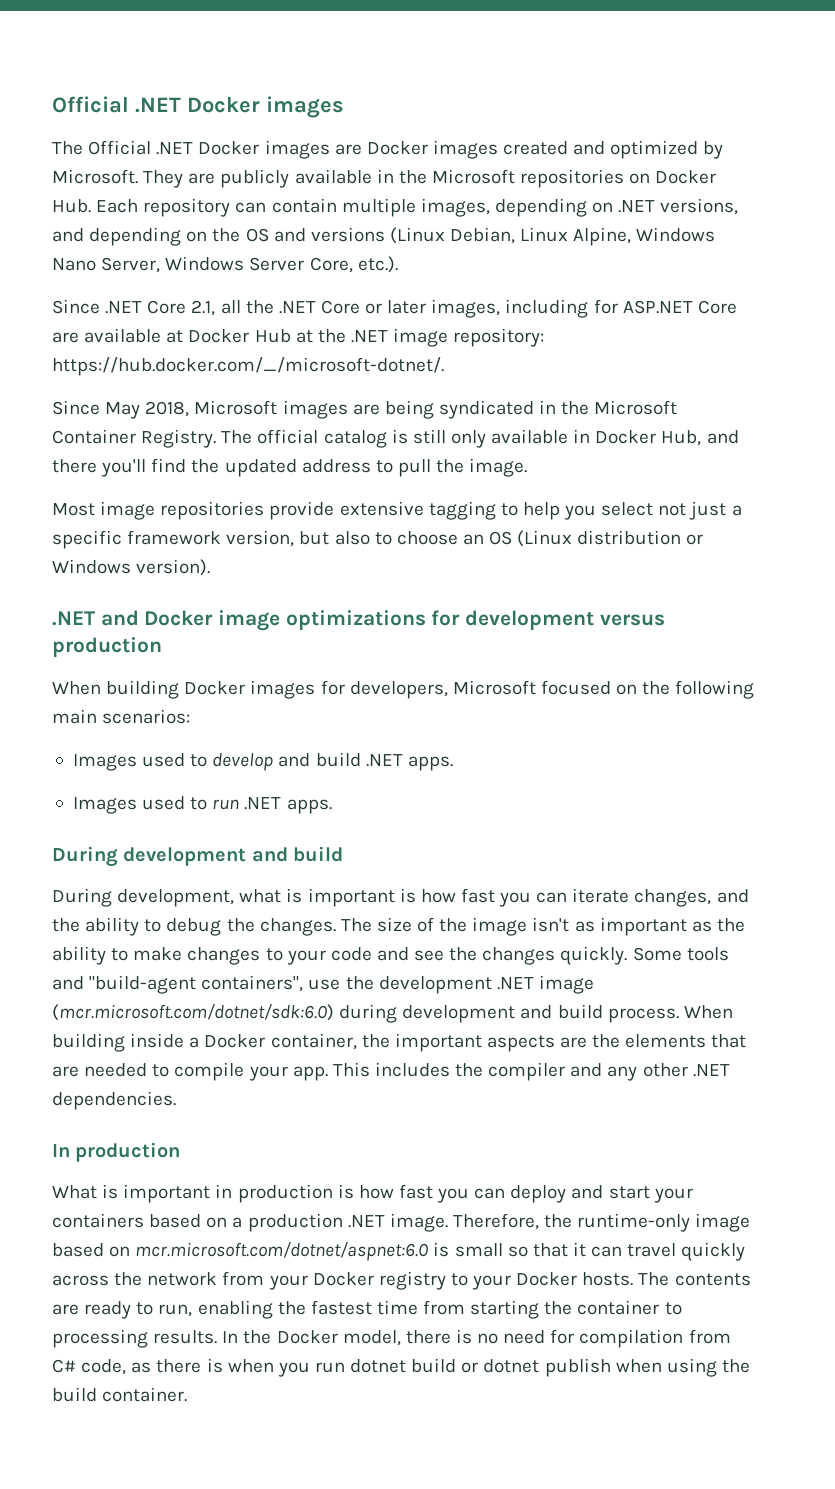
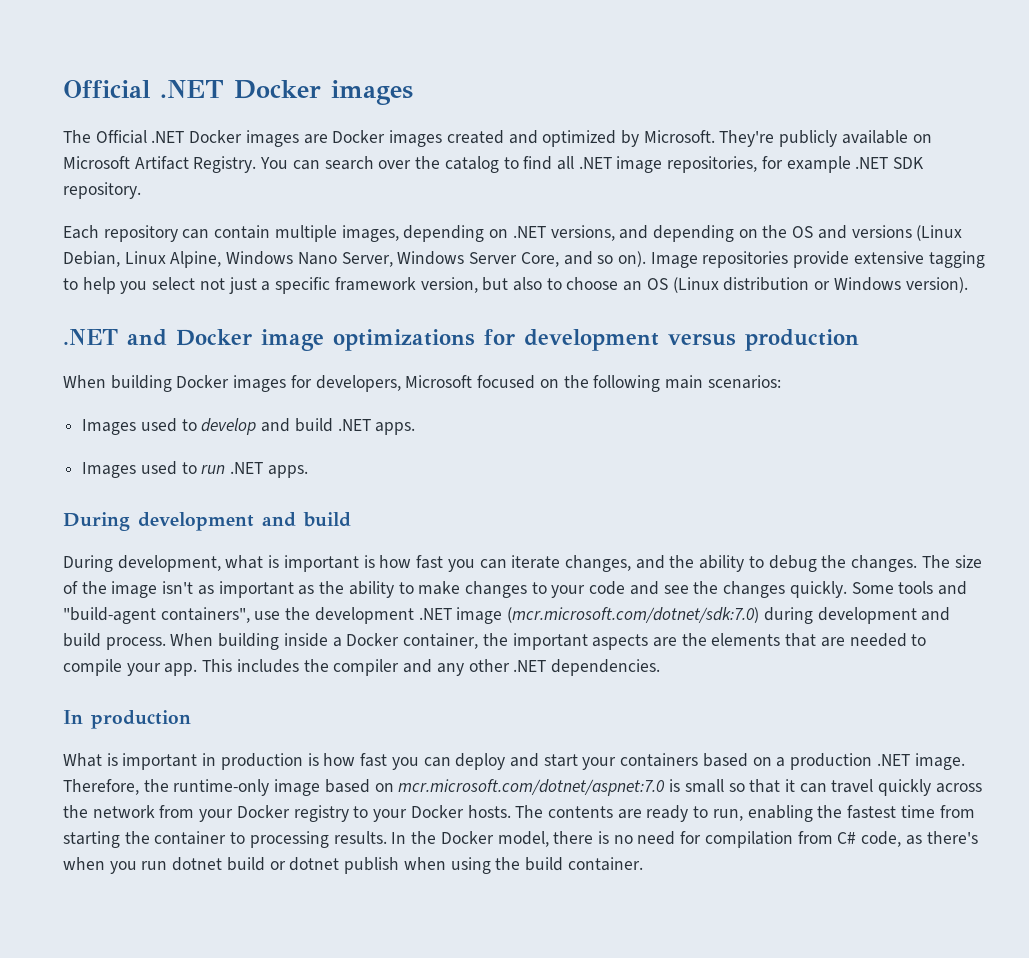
- They are publicly available in the Microsoft repositories on Docker Hub. Each repository can contain multiple images, depending on .NET versions, and depending on the OS and versions (Linux Debian, Linux Alpine, Windows Nano Server, Windows Server Core, etc.).
- Since .NET Core 2.1, all the .NET Core or later images, including for ASP.NET Core are available at Docker Hub at the .NET image repository: https://hub.docker.com/_/microsoft-dotnet/.
- Since May 2018, Microsoft images are being syndicated in the Microsoft Container Registry. The official catalog is still only available in Docker Hub, and there you'll find the updated address to pull the image.
- Most image repositories provide extensive tagging to help you select not just a specific framework version, but also to choose an OS (Linux distribution or Windows version).
+ They're publicly available on Microsoft Artifact Registry. You can search over the catalog to find all .NET image repositories, for example .NET SDK repository.
+ Each repository can contain multiple images, depending on .NET versions, and depending on the OS and versions (Linux Debian, Linux Alpine, Windows Nano Server, Windows Server Core, and so on). Image repositories provide extensive tagging to help you select not just a specific framework version, but also to choose an OS (Linux distribution or Windows version).
- Some tools and "build-agent containers", use the development .NET image (mcr.microsoft.com/dotnet/sdk:6.0) during development and build process.
+ Some tools and "build-agent containers", use the development .NET image (mcr.microsoft.com/dotnet/sdk:7.0) during development and build process.
- Therefore, the runtime-only image based on mcr.microsoft.com/dotnet/aspnet:6.0 is small so that it can travel quickly across the network from your Docker registry to your Docker hosts.
+ Therefore, the runtime-only image based on mcr.microsoft.com/dotnet/aspnet:7.0 is small so that it can travel quickly across the network from your Docker registry to your Docker hosts.
- In the Docker model, there is no need for compilation from C# code, as there is when you run dotnet build or dotnet publish when using the build container.
+ In the Docker model, there is no need for compilation from C# code, as there's when you run dotnet build or dotnet publish when using the build container.

